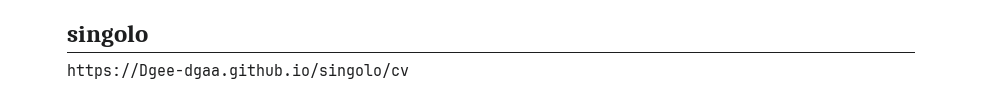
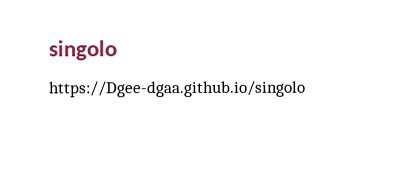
- https://Dgee-dgaa.github.io/singolo/cv
+ https://Dgee-dgaa.github.io/singolo

